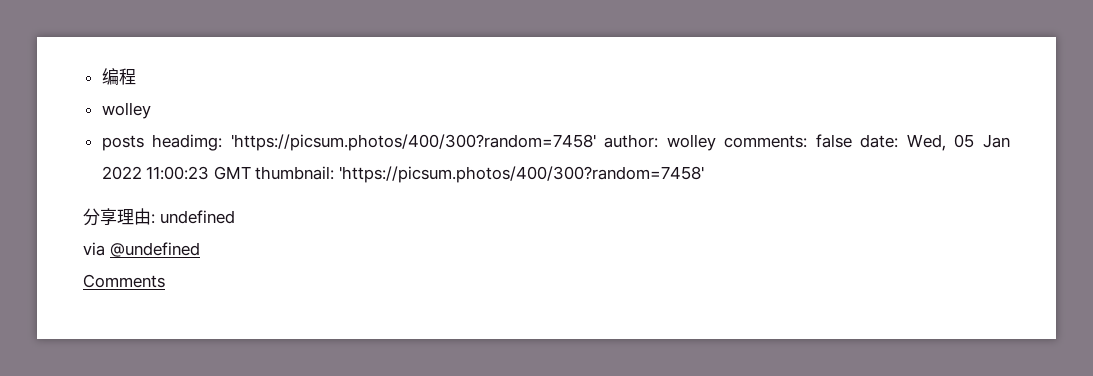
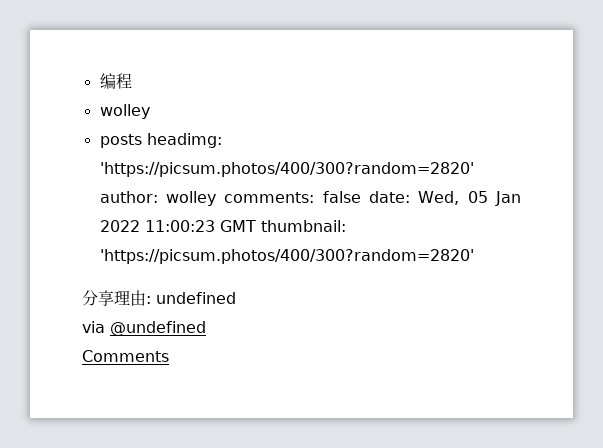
- posts headimg: 'https://picsum.photos/400/300?random=7458' author: wolley comments: false date: Wed, 05 Jan 2022 11:00:23 GMT thumbnail: 'https://picsum.photos/400/300?random=7458'
+ posts headimg: 'https://picsum.photos/400/300?random=2820' author: wolley comments: false date: Wed, 05 Jan 2022 11:00:23 GMT thumbnail: 'https://picsum.photos/400/300?random=2820'

